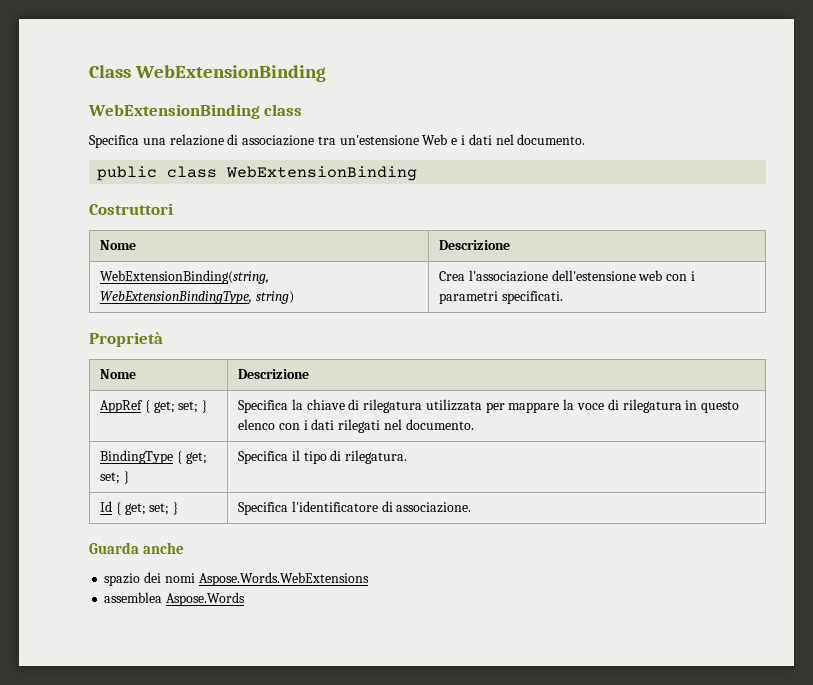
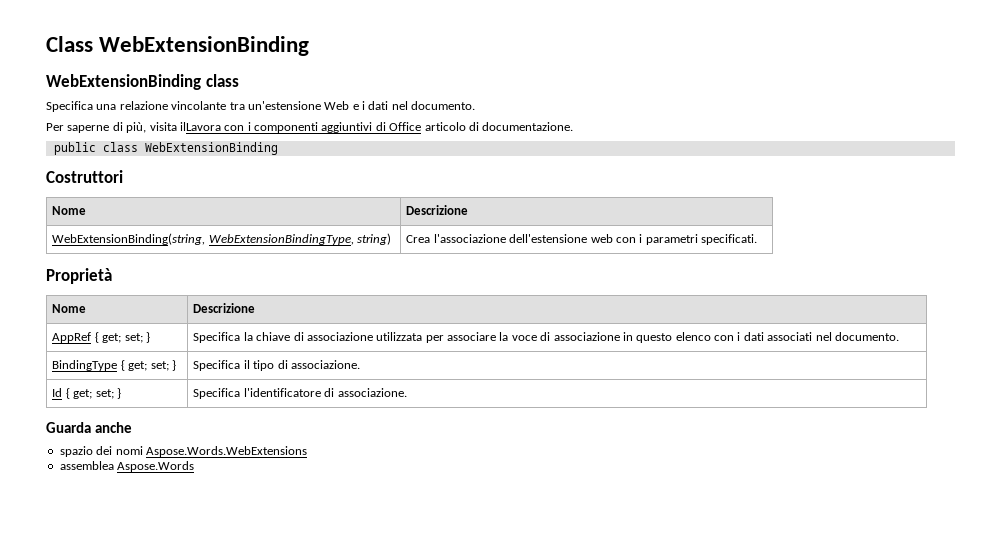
- Specifica una relazione di associazione tra un'estensione Web e i dati nel documento.
+ Specifica una relazione vincolante tra un'estensione Web e i dati nel documento.
+ Per saperne di più, visita ilLavora con i componenti aggiuntivi di Office articolo di documentazione.
- AppRef { get; set; } | Specifica la chiave di rilegatura utilizzata per mappare la voce di rilegatura in questo elenco con i dati rilegati nel documento.
+ AppRef { get; set; } | Specifica la chiave di associazione utilizzata per associare la voce di associazione in questo elenco con i dati associati nel documento.
- BindingType { get; set; } | Specifica il tipo di rilegatura.
+ BindingType { get; set; } | Specifica il tipo di associazione.

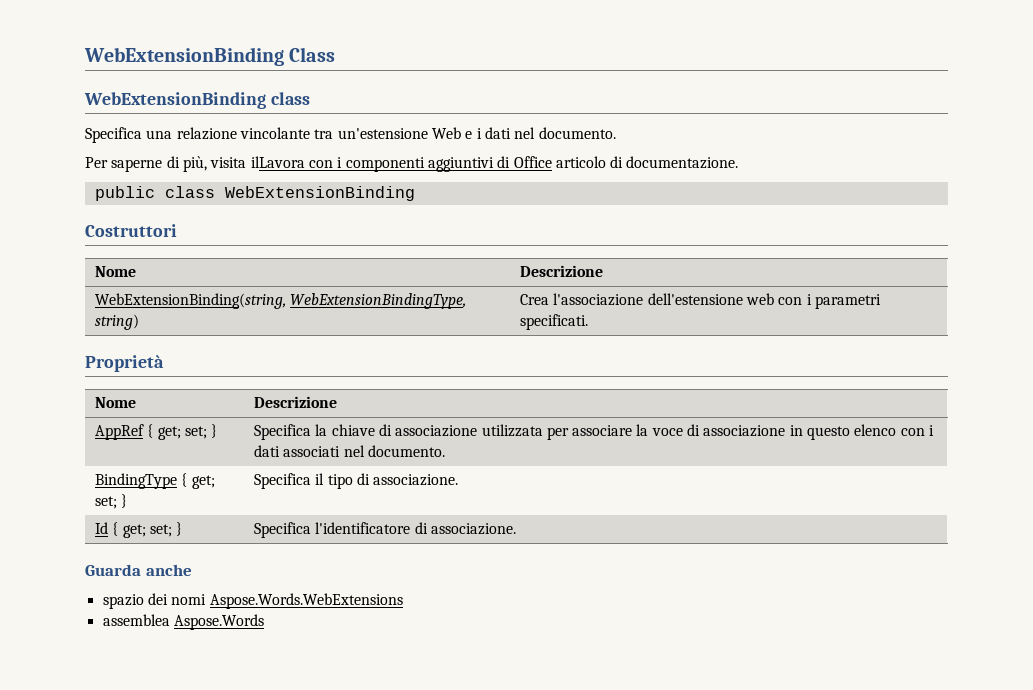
- Class WebExtensionBinding
+ WebExtensionBinding Class

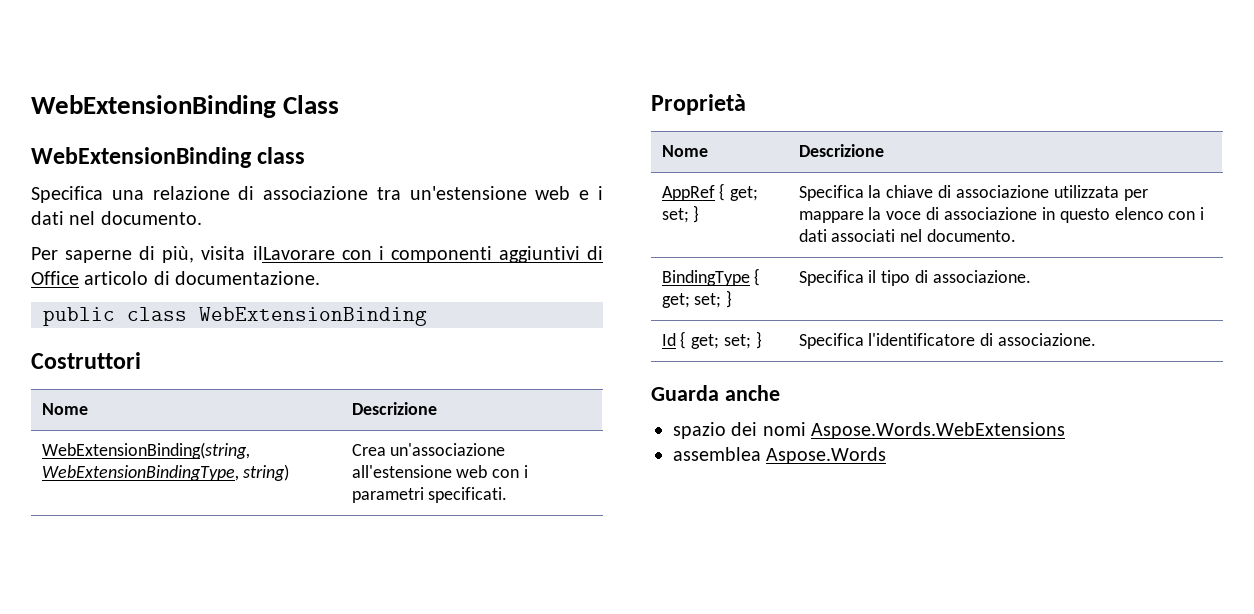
- Specifica una relazione vincolante tra un'estensione Web e i dati nel documento.
+ Specifica una relazione di associazione tra un'estensione web e i dati nel documento.
- Per saperne di più, visita ilLavora con i componenti aggiuntivi di Office articolo di documentazione.
+ Per saperne di più, visita ilLavorare con i componenti aggiuntivi di Office articolo di documentazione.
- WebExtensionBinding(string, WebExtensionBindingType, string) | Crea l'associazione dell'estensione web con i parametri specificati.
+ WebExtensionBinding(string, WebExtensionBindingType, string) | Crea un'associazione all'estensione web con i parametri specificati.
- AppRef { get; set; } | Specifica la chiave di associazione utilizzata per associare la voce di associazione in questo elenco con i dati associati nel documento.
+ AppRef { get; set; } | Specifica la chiave di associazione utilizzata per mappare la voce di associazione in questo elenco con i dati associati nel documento.

